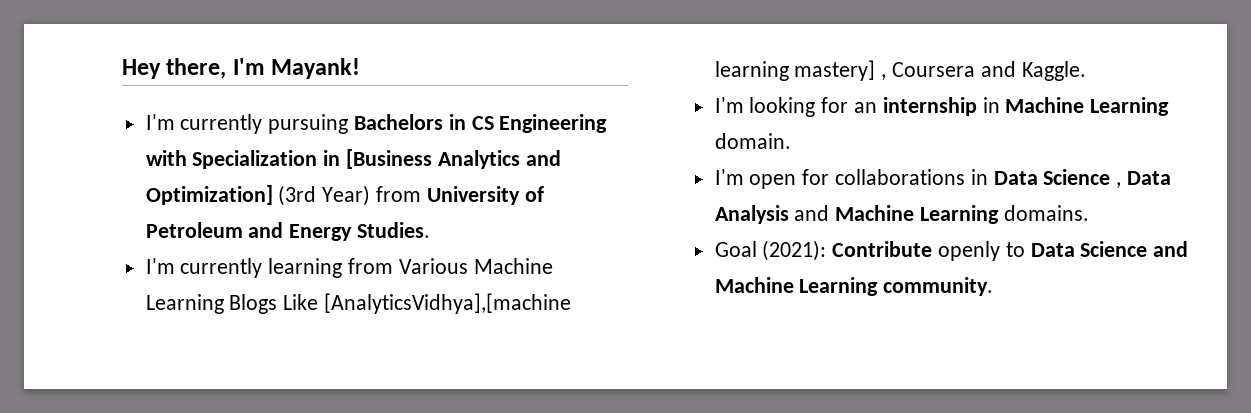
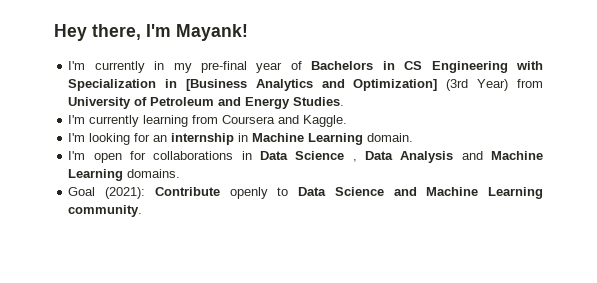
- I'm currently pursuing Bachelors in CS Engineering with Specialization in [Business Analytics and Optimization] (3rd Year) from University of Petroleum and Energy Studies.
+ I'm currently in my pre-final year of Bachelors in CS Engineering with Specialization in [Business Analytics and Optimization] (3rd Year) from University of Petroleum and Energy Studies.
- I'm currently learning from Various Machine Learning Blogs Like [AnalyticsVidhya],[machine learning mastery] , Coursera and Kaggle.
+ I'm currently learning from Coursera and Kaggle.

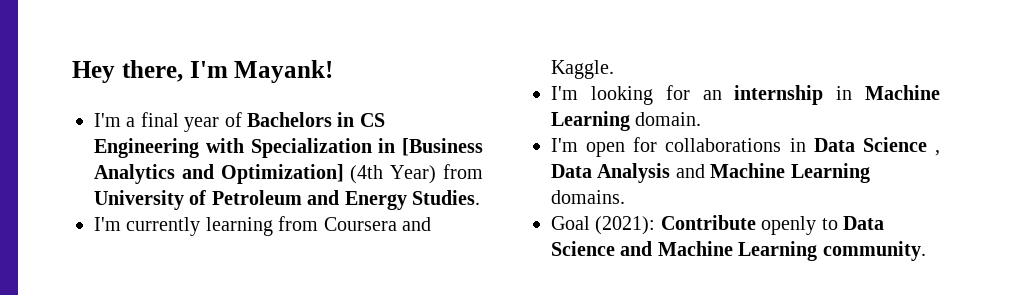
- I'm currently in my pre-final year of Bachelors in CS Engineering with Specialization in [Business Analytics and Optimization] (3rd Year) from University of Petroleum and Energy Studies.
+ I'm a final year of Bachelors in CS Engineering with Specialization in [Business Analytics and Optimization] (4th Year) from University of Petroleum and Energy Studies.

